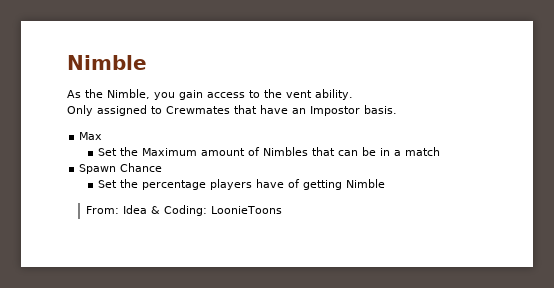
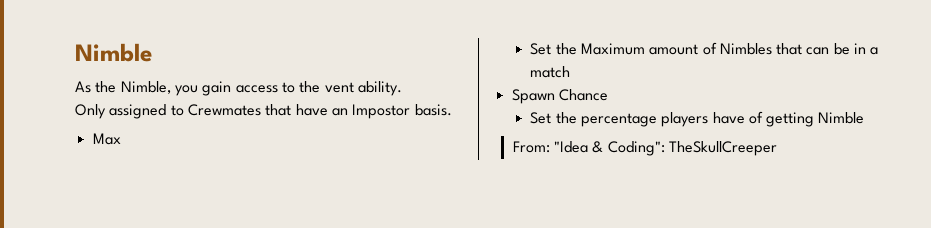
- From: Idea & Coding: LoonieToons
+ From: "Idea & Coding": TheSkullCreeper

